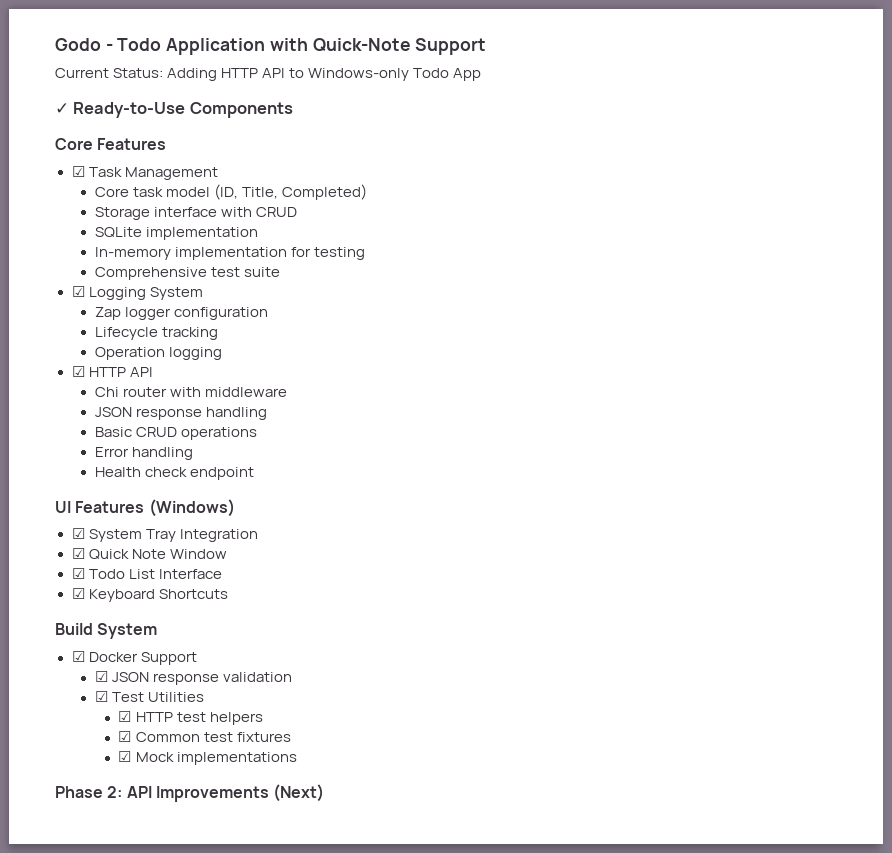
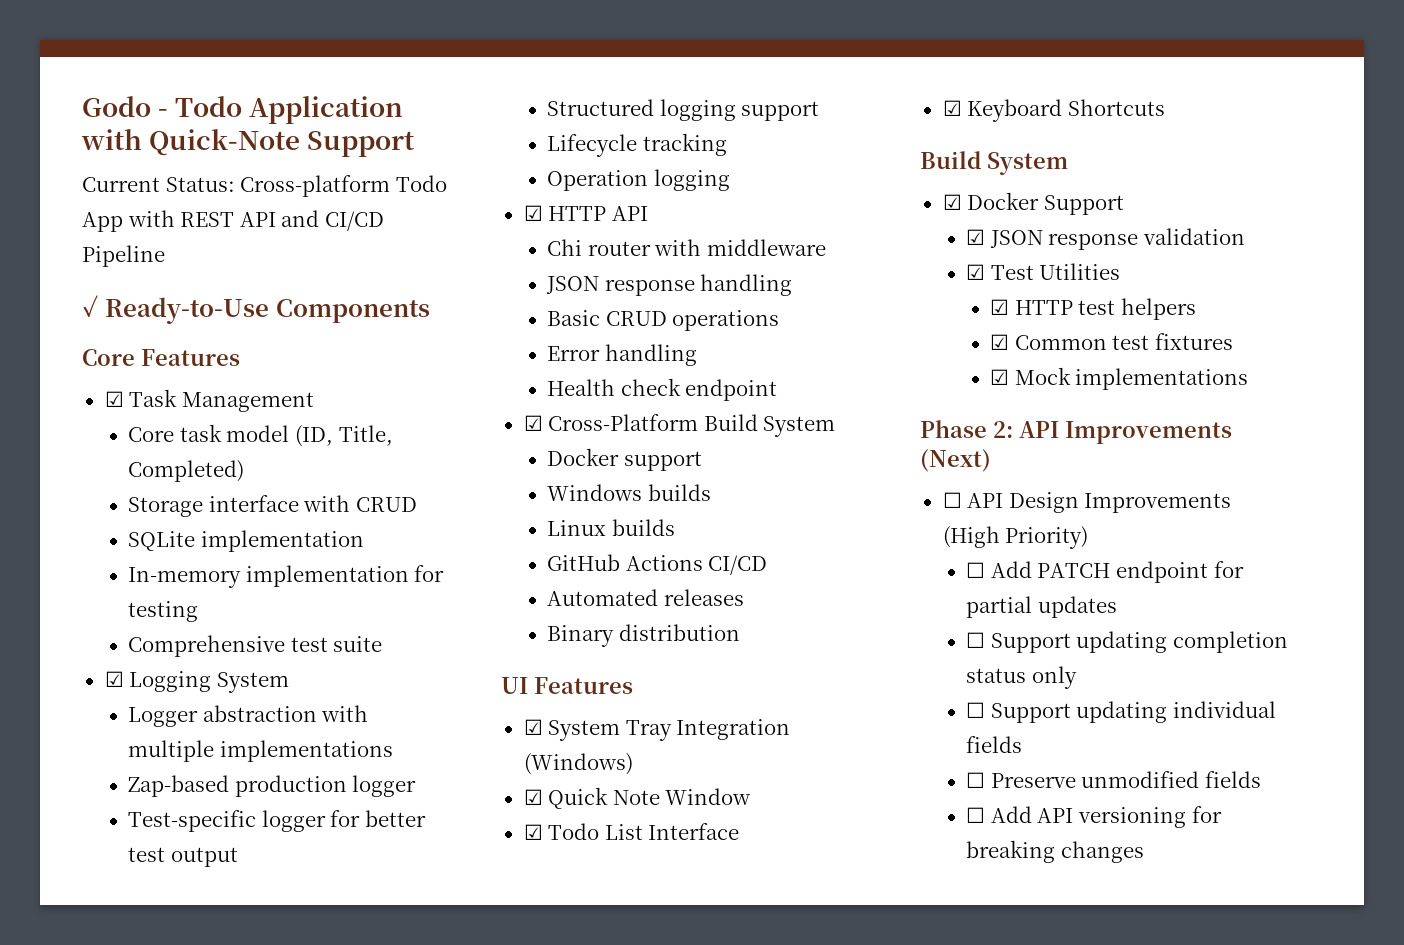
- Current Status: Adding HTTP API to Windows-only Todo App
+ Current Status: Cross-platform Todo App with REST API and CI/CD Pipeline
- Zap logger configuration
+ Logger abstraction with multiple implementations
+ Zap-based production logger
+ Test-specific logger for better test output
+ Structured logging support
+ ☑ Cross-Platform Build System
+ Docker support
+ Windows builds
+ Linux builds
+ GitHub Actions CI/CD
+ Automated releases
+ Binary distribution
- UI Features (Windows)
+ UI Features
- ☑ System Tray Integration
+ ☑ System Tray Integration (Windows)
+ ☐ API Design Improvements (High Priority)
+ ☐ Add PATCH endpoint for partial updates
+ ☐ Support updating completion status only
+ ☐ Support updating individual fields
+ ☐ Preserve unmodified fields
+ ☐ Add API versioning for breaking changes

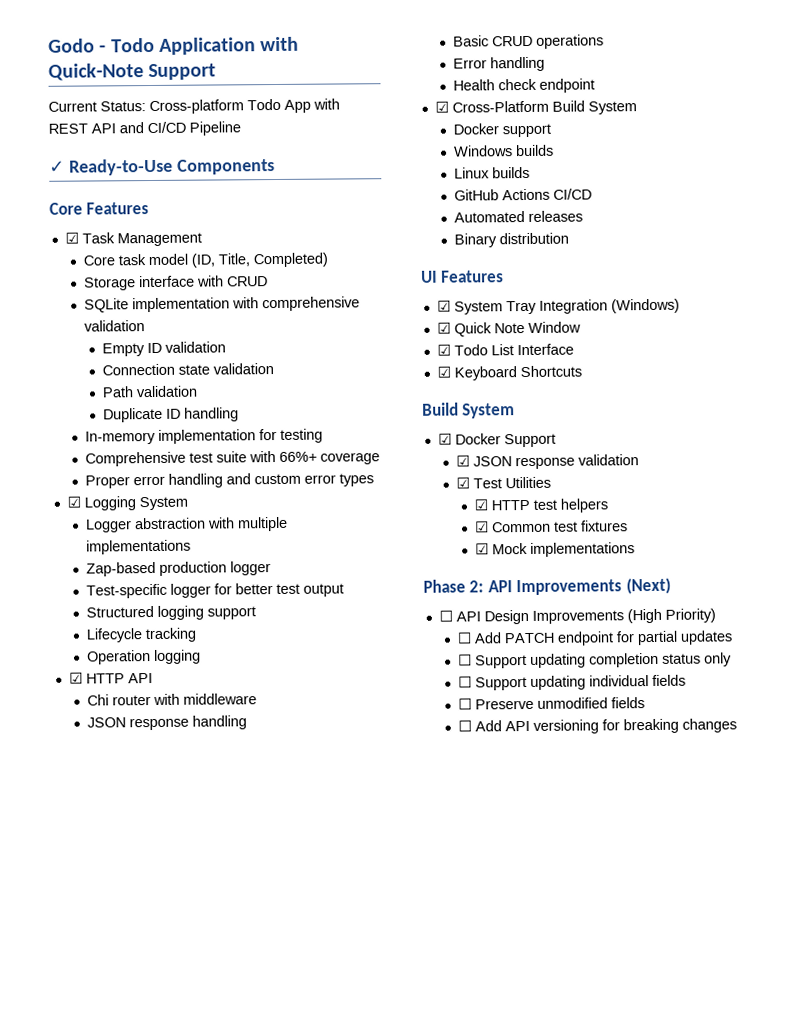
- SQLite implementation
+ SQLite implementation with comprehensive validation
+ Empty ID validation
+ Connection state validation
+ Path validation
+ Duplicate ID handling
- Comprehensive test suite
+ Comprehensive test suite with 66%+ coverage
+ Proper error handling and custom error types

